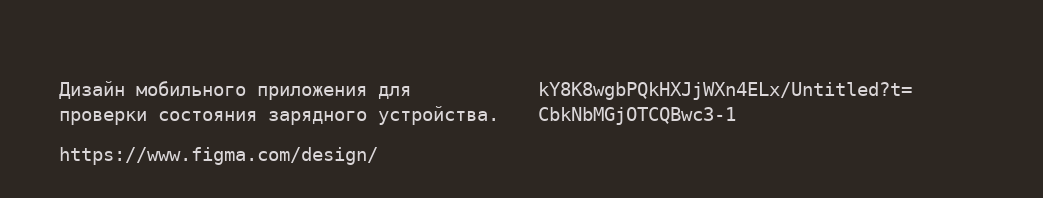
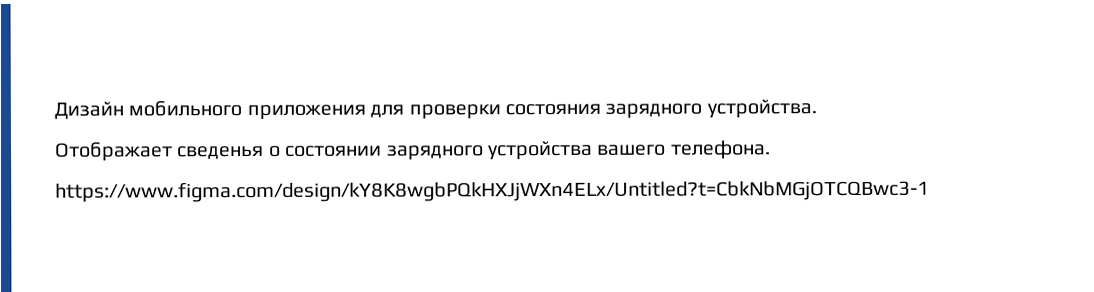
+ Отображает сведенья о состоянии зарядного устройства вашего телефона.

